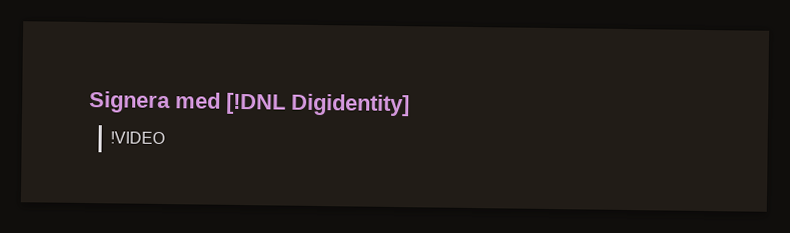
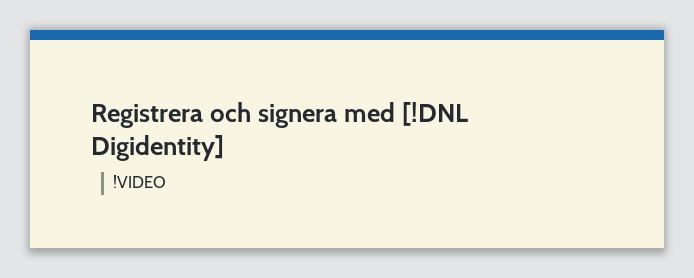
- Signera med [!DNL Digidentity]
+ Registrera och signera med [!DNL Digidentity]

